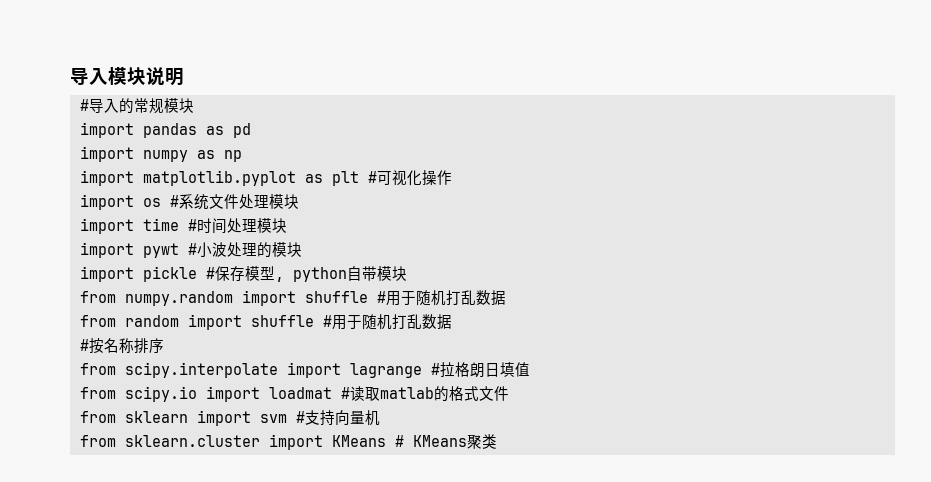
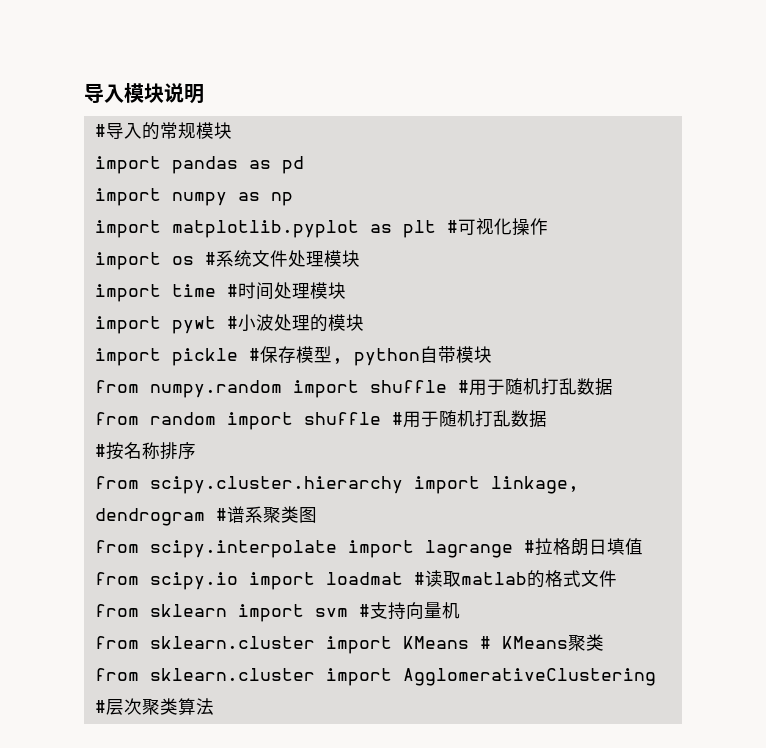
+ from scipy.cluster.hierarchy import linkage, dendrogram #谱系聚类图
+ from sklearn.cluster import AgglomerativeClustering #层次聚类算法

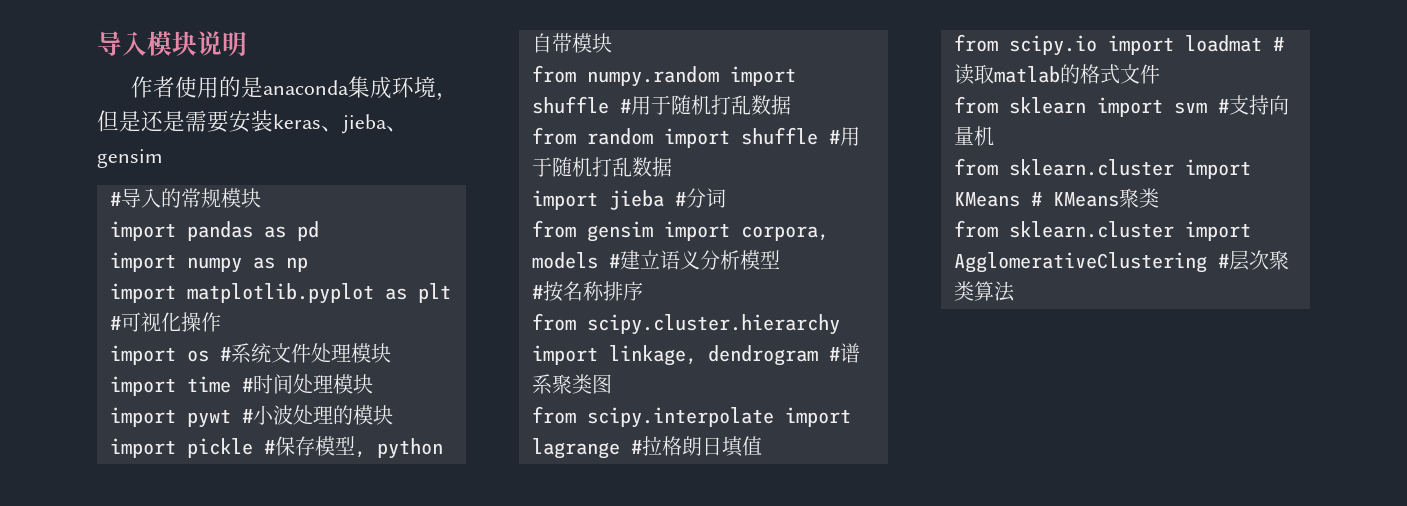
+ 作者使用的是anaconda集成环境，但是还是需要安装keras、jieba、gensim
+ import jieba #分词
+ from gensim import corpora, models #建立语义分析模型

